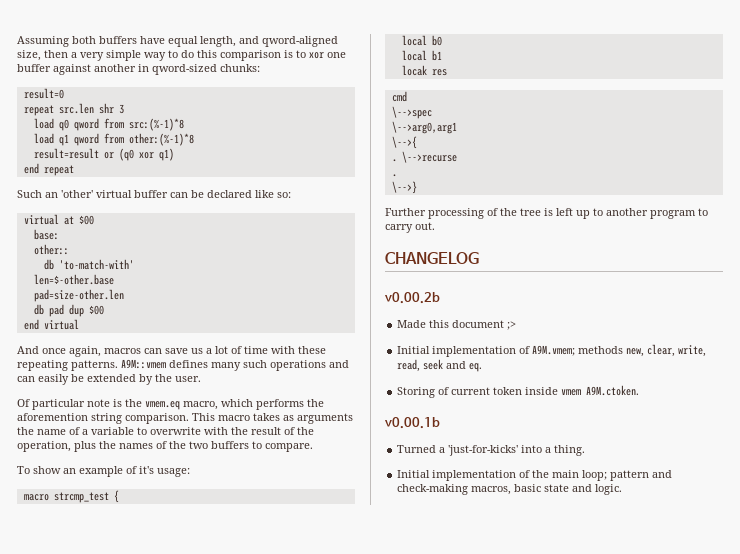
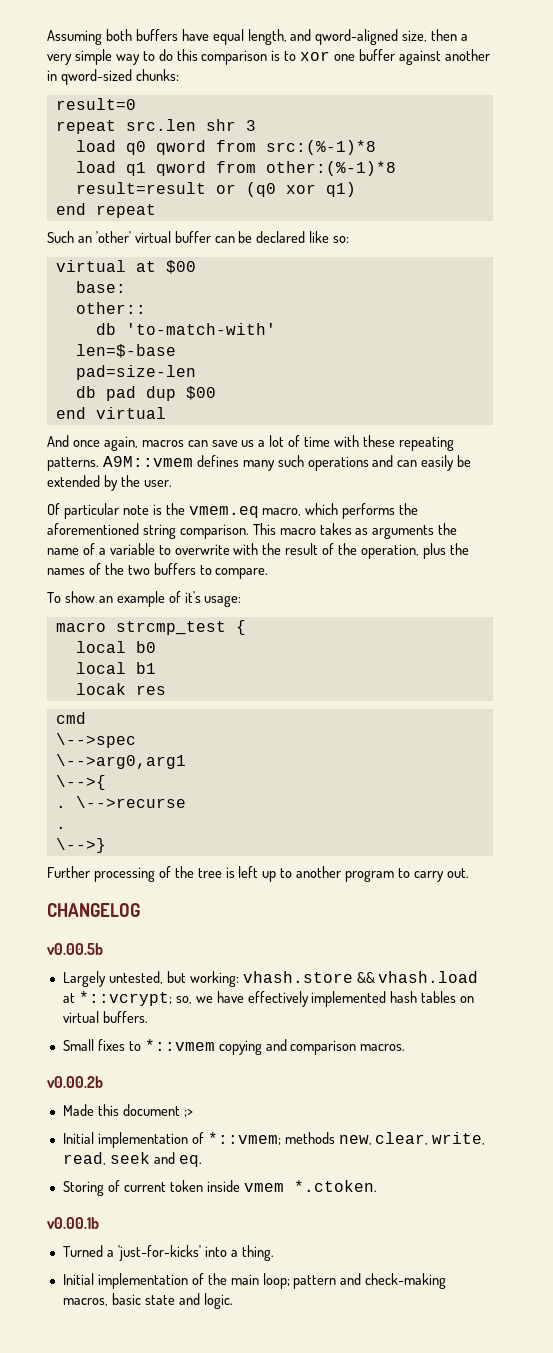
- len=$-other.base
- pad=size-other.len
+ len=$-base
+ pad=size-len
- Of particular note is the vmem.eq macro, which performs the aforemention string comparison.
+ Of particular note is the vmem.eq macro, which performs the aforementioned string comparison.
+ v0.00.5b
+ Largely untested, but working: vhash.store && vhash.load at *::vcrypt; so, we have effectively implemented hash tables on virtual buffers.
+ Small fixes to *::vmem copying and comparison macros.
- Initial implementation of A9M.vmem; methods new, clear, write, read, seek and eq.
+ Initial implementation of *::vmem; methods new, clear, write, read, seek and eq.
- Storing of current token inside vmem A9M.ctoken.
+ Storing of current token inside vmem *.ctoken.

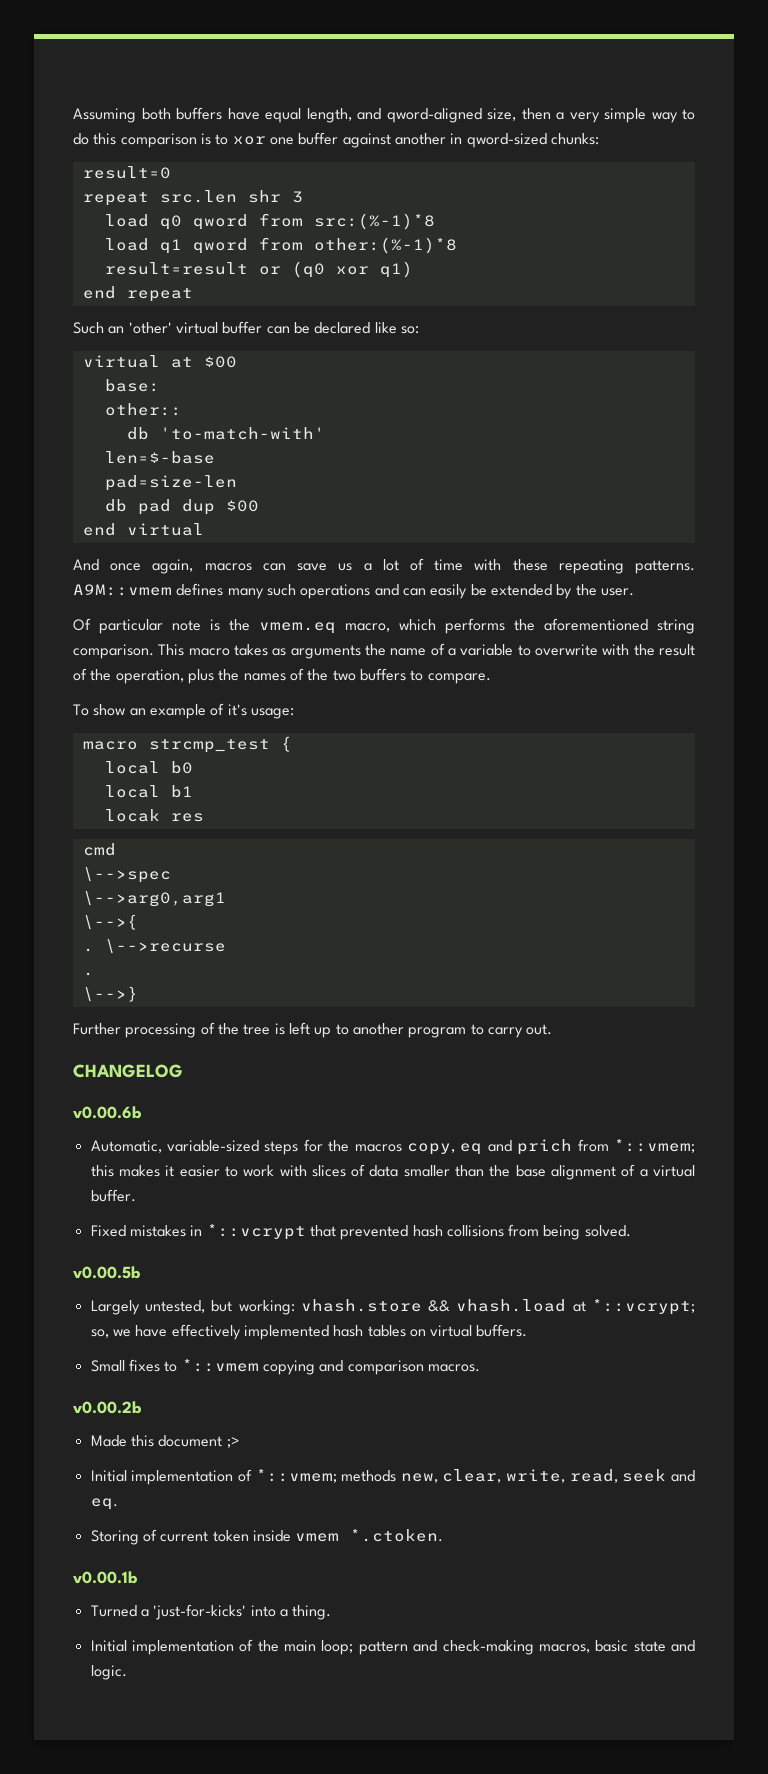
+ v0.00.6b
+ Automatic, variable-sized steps for the macros copy, eq and prich from *::vmem; this makes it easier to work with slices of data smaller than the base alignment of a virtual buffer.
+ Fixed mistakes in *::vcrypt that prevented hash collisions from being solved.

